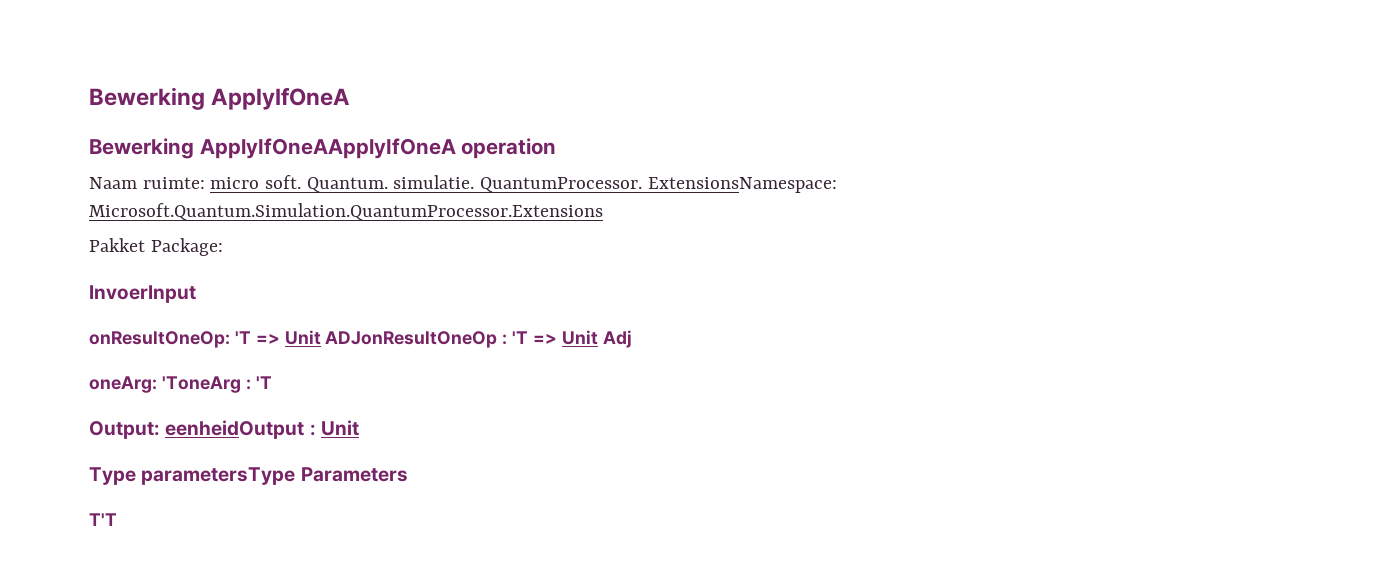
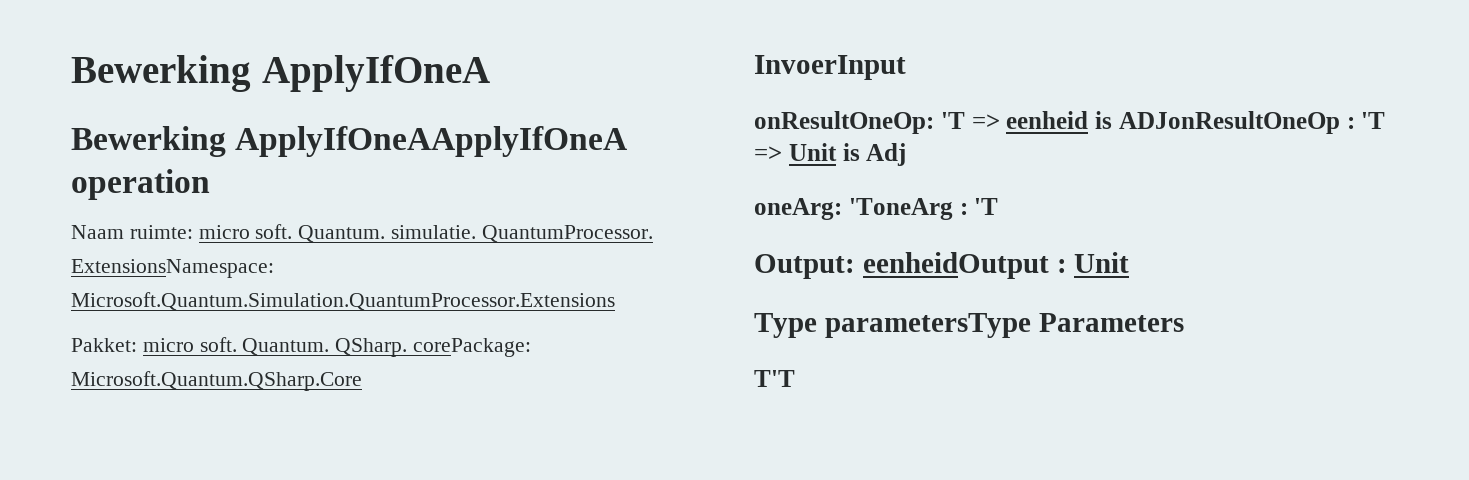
- Pakket Package:
+ Pakket: micro soft. Quantum. QSharp. corePackage: Microsoft.Quantum.QSharp.Core
- onResultOneOp: 'T => Unit ADJonResultOneOp : 'T => Unit Adj
+ onResultOneOp: 'T => eenheid is ADJonResultOneOp : 'T => Unit is Adj

